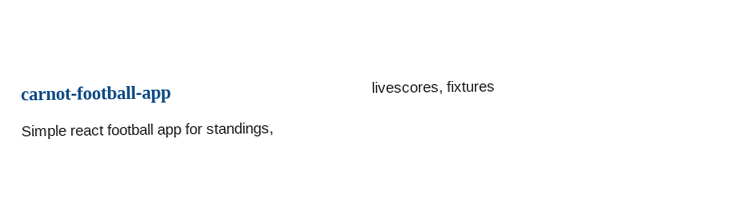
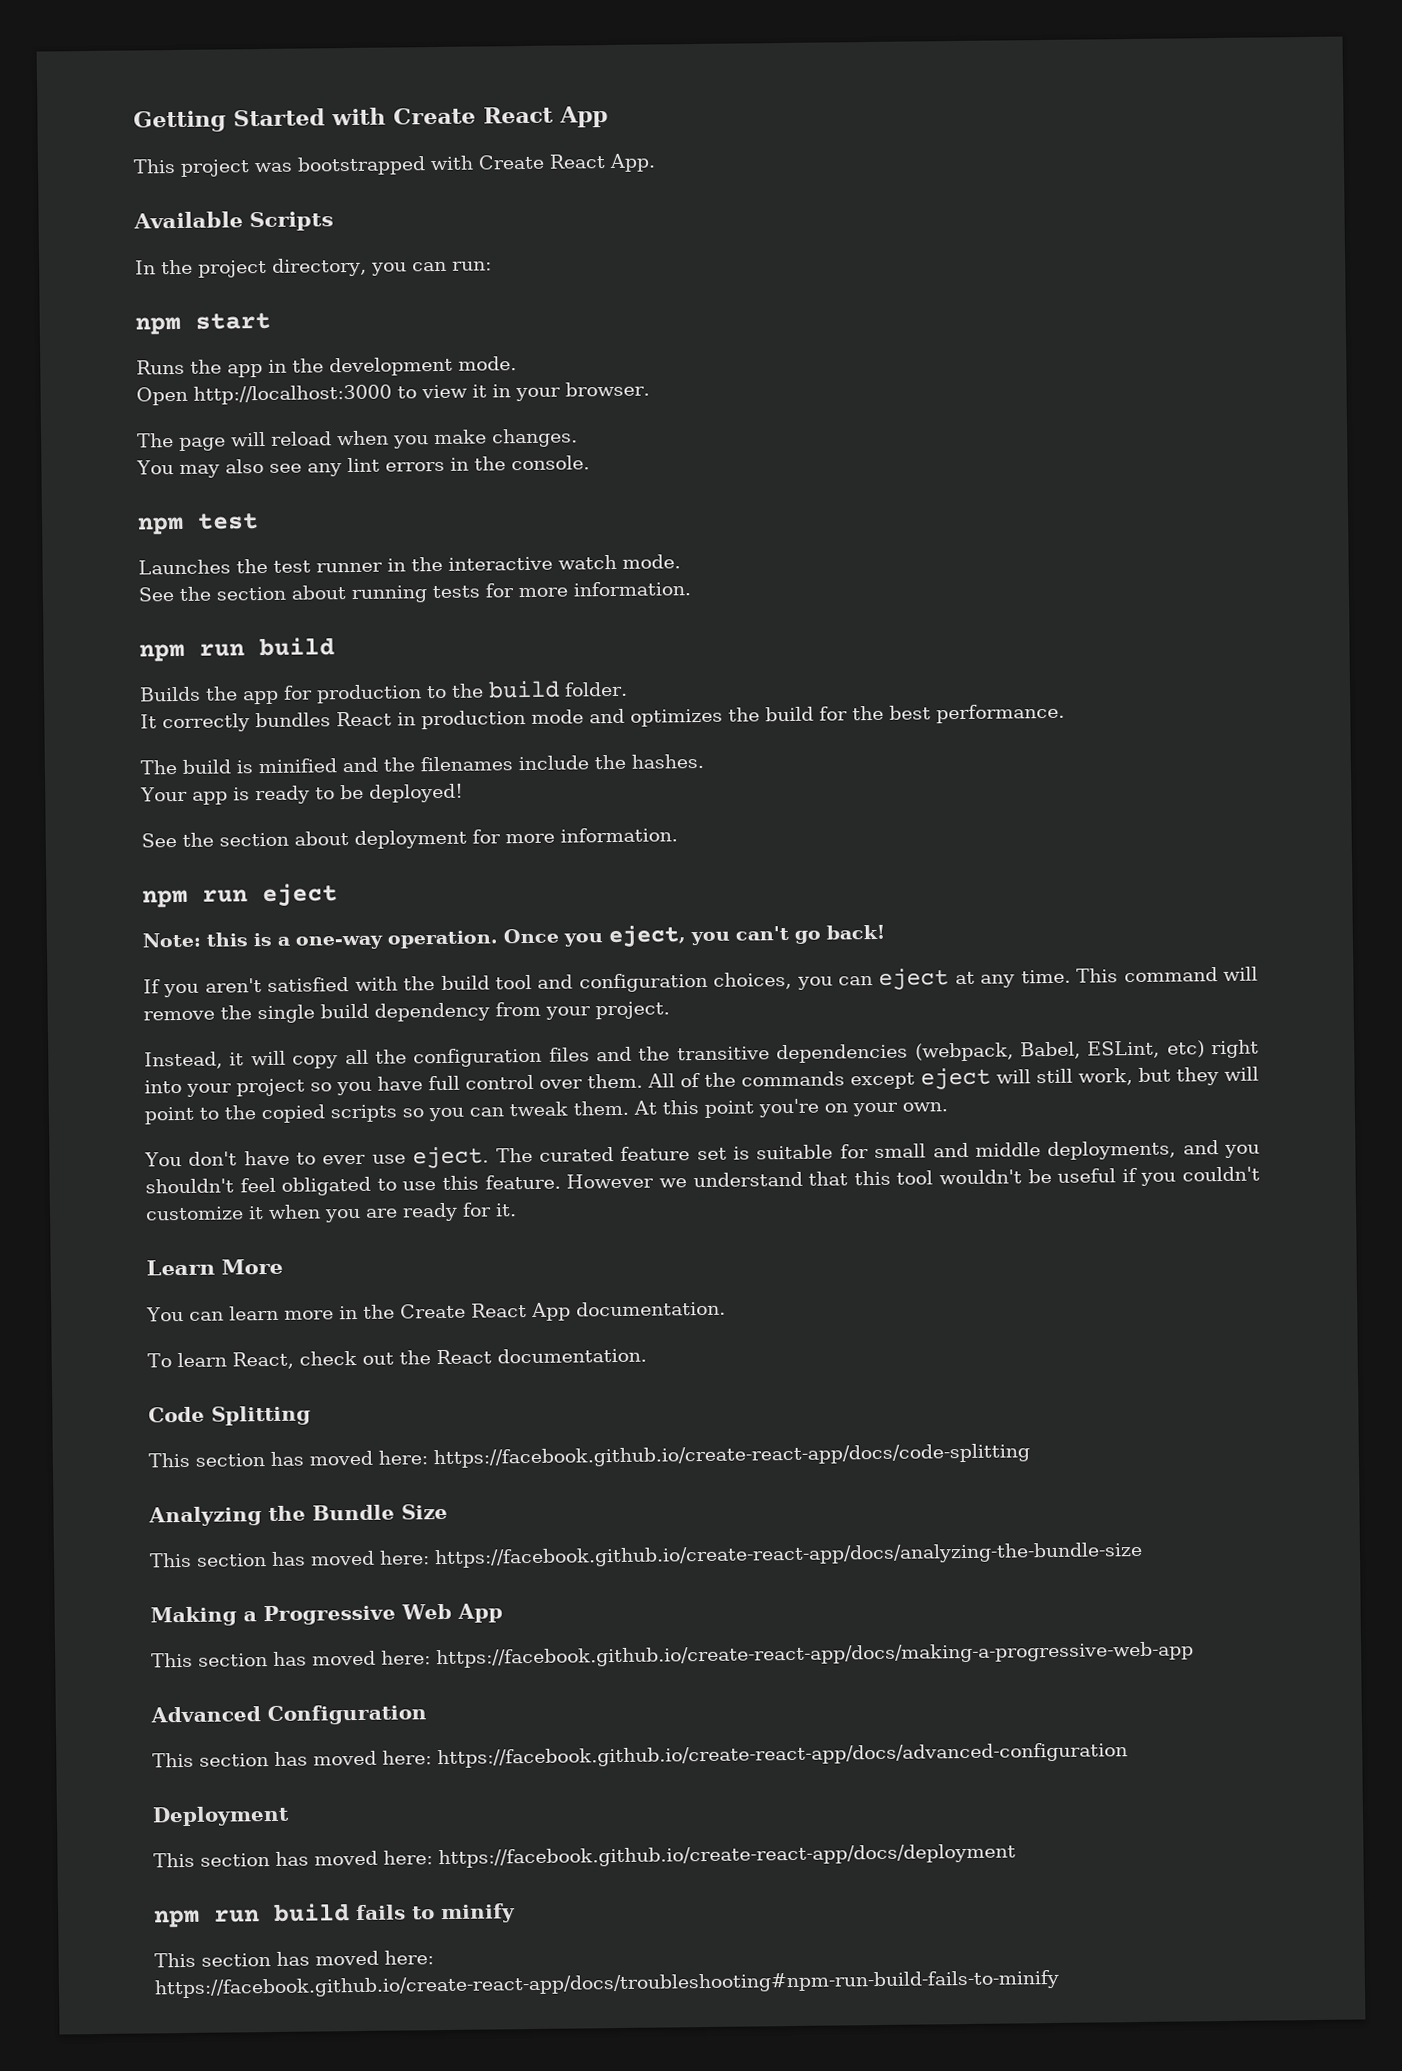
- carnot-football-app
- Simple react football app for standings, livescores, fixtures
+ Getting Started with Create React App
+ This project was bootstrapped with Create React App.
+ Available Scripts
+ In the project directory, you can run:
+ npm start
+ Runs the app in the development mode.
+ Open http://localhost:3000 to view it in your browser.
+ The page will reload when you make changes.
+ You may also see any lint errors in the console.
+ npm test
+ Launches the test runner in the interactive watch mode.
+ See the section about running tests for more information.
+ npm run build
+ Builds the app for production to the build folder.
+ It correctly bundles React in production mode and optimizes the build for the best performance.
+ The build is minified and the filenames include the hashes.
+ Your app is ready to be deployed!
+ See the section about deployment for more information.
+ npm run eject
+ Note: this is a one-way operation. Once you eject, you can't go back!
+ If you aren't satisfied with the build tool and configuration choices, you can eject at any time. This command will remove the single build dependency from your project.
+ Instead, it will copy all the configuration files and the transitive dependencies (webpack, Babel, ESLint, etc) right into your project so you have full control over them. All of the commands except eject will still work, but they will point to the copied scripts so you can tweak them. At this point you're on your own.
+ You don't have to ever use eject. The curated feature set is suitable for small and middle deployments, and you shouldn't feel obligated to use this feature. However we understand that this tool wouldn't be useful if you couldn't customize it when you are ready for it.
+ Learn More
+ You can learn more in the Create React App documentation.
+ To learn React, check out the React documentation.
+ Code Splitting
+ This section has moved here: https://facebook.github.io/create-react-app/docs/code-splitting
+ Analyzing the Bundle Size
+ This section has moved here: https://facebook.github.io/create-react-app/docs/analyzing-the-bundle-size
+ Making a Progressive Web App
+ This section has moved here: https://facebook.github.io/create-react-app/docs/making-a-progressive-web-app
+ Advanced Configuration
+ This section has moved here: https://facebook.github.io/create-react-app/docs/advanced-configuration
+ Deployment
+ This section has moved here: https://facebook.github.io/create-react-app/docs/deployment
+ npm run build fails to minify
+ This section has moved here: https://facebook.github.io/create-react-app/docs/troubleshooting#npm-run-build-fails-to-minify

